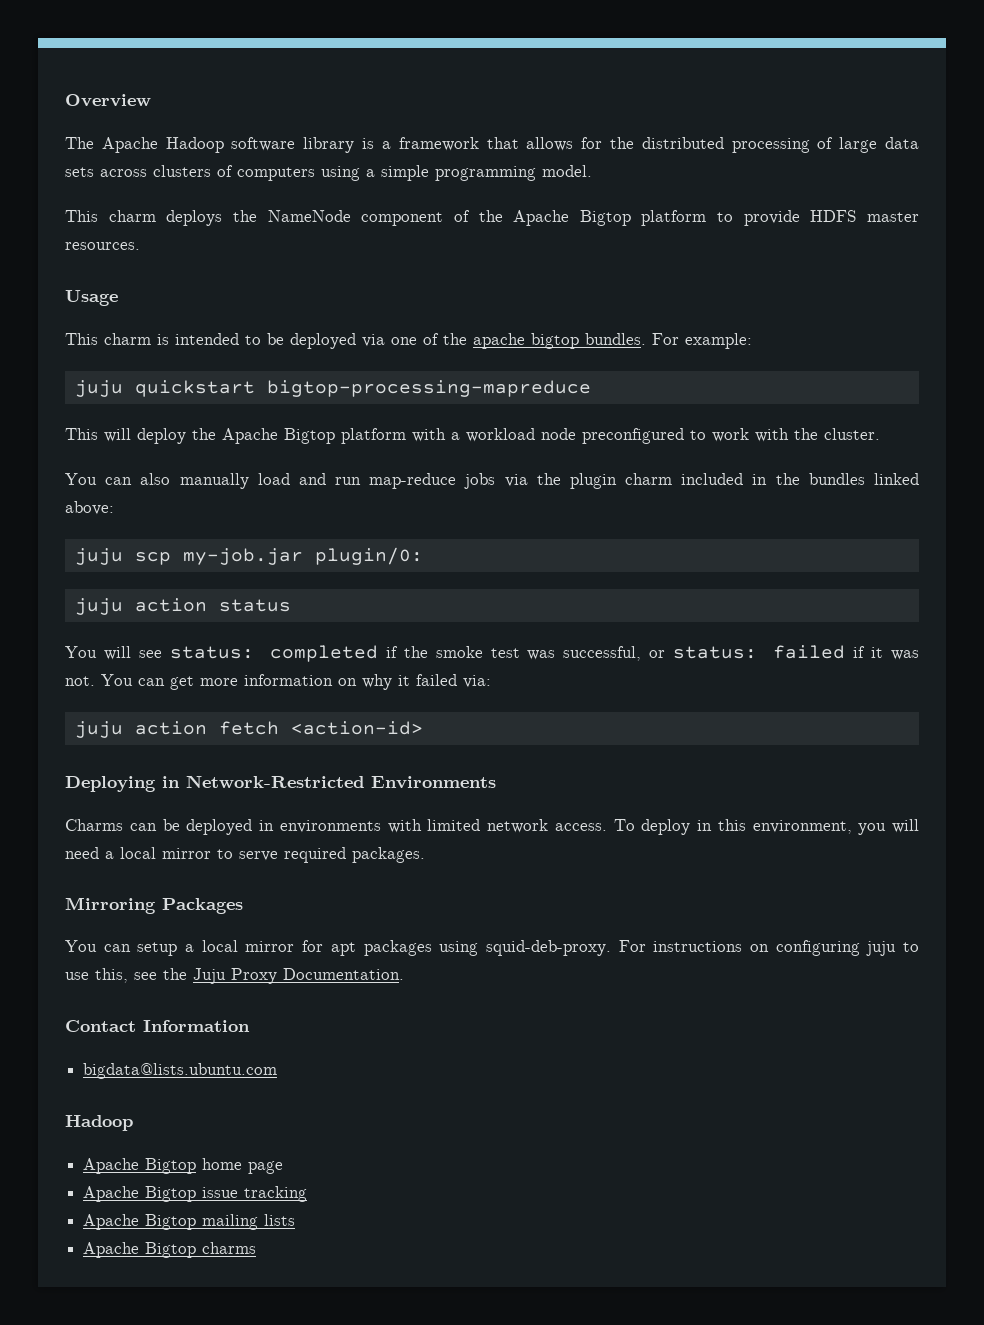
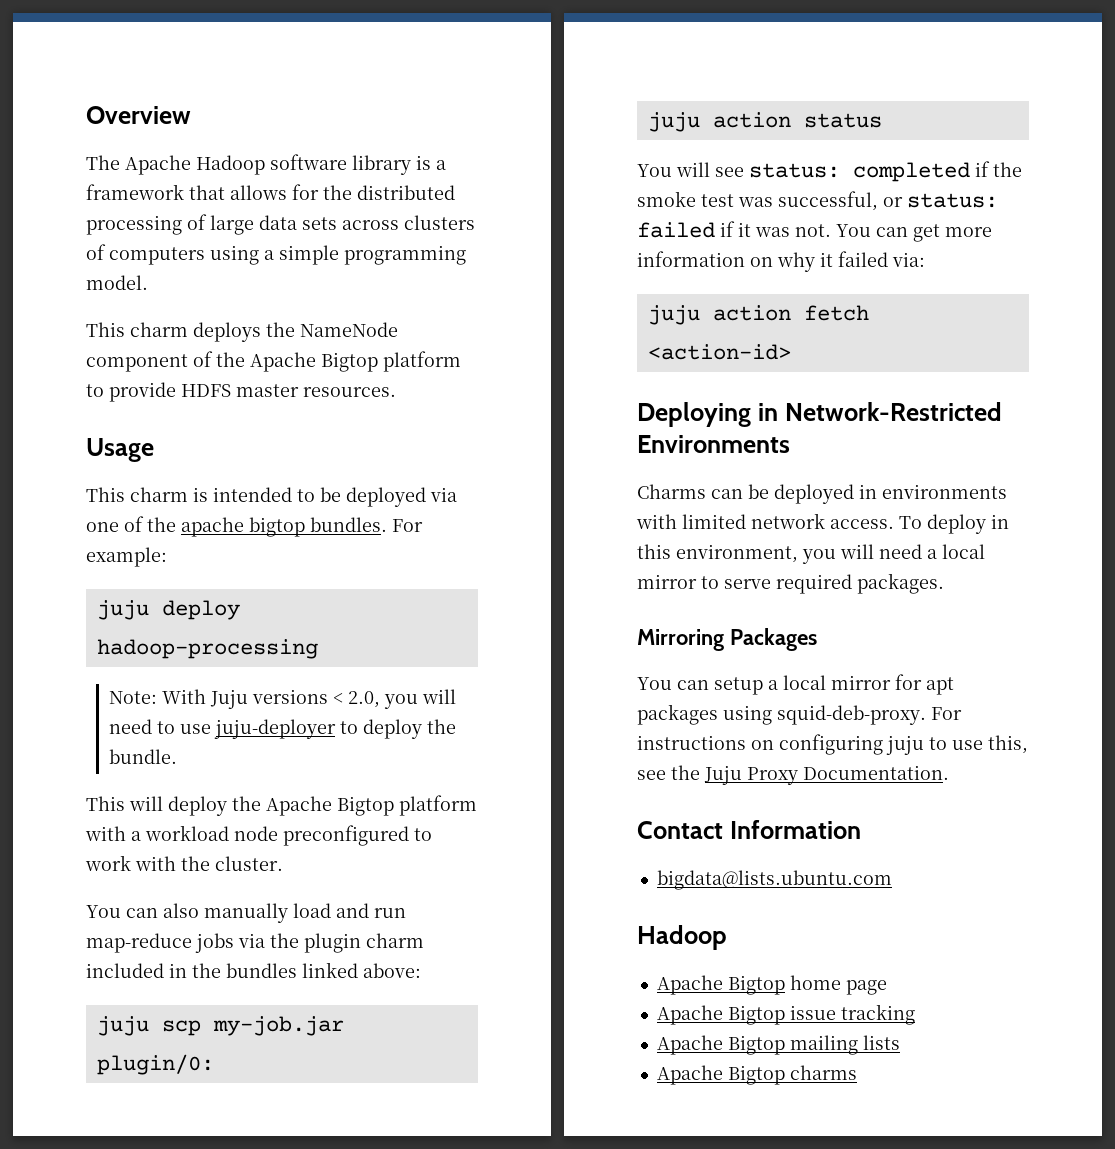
- juju quickstart bigtop-processing-mapreduce
+ juju deploy hadoop-processing
+ Note: With Juju versions < 2.0, you will need to use juju-deployer to deploy the bundle.

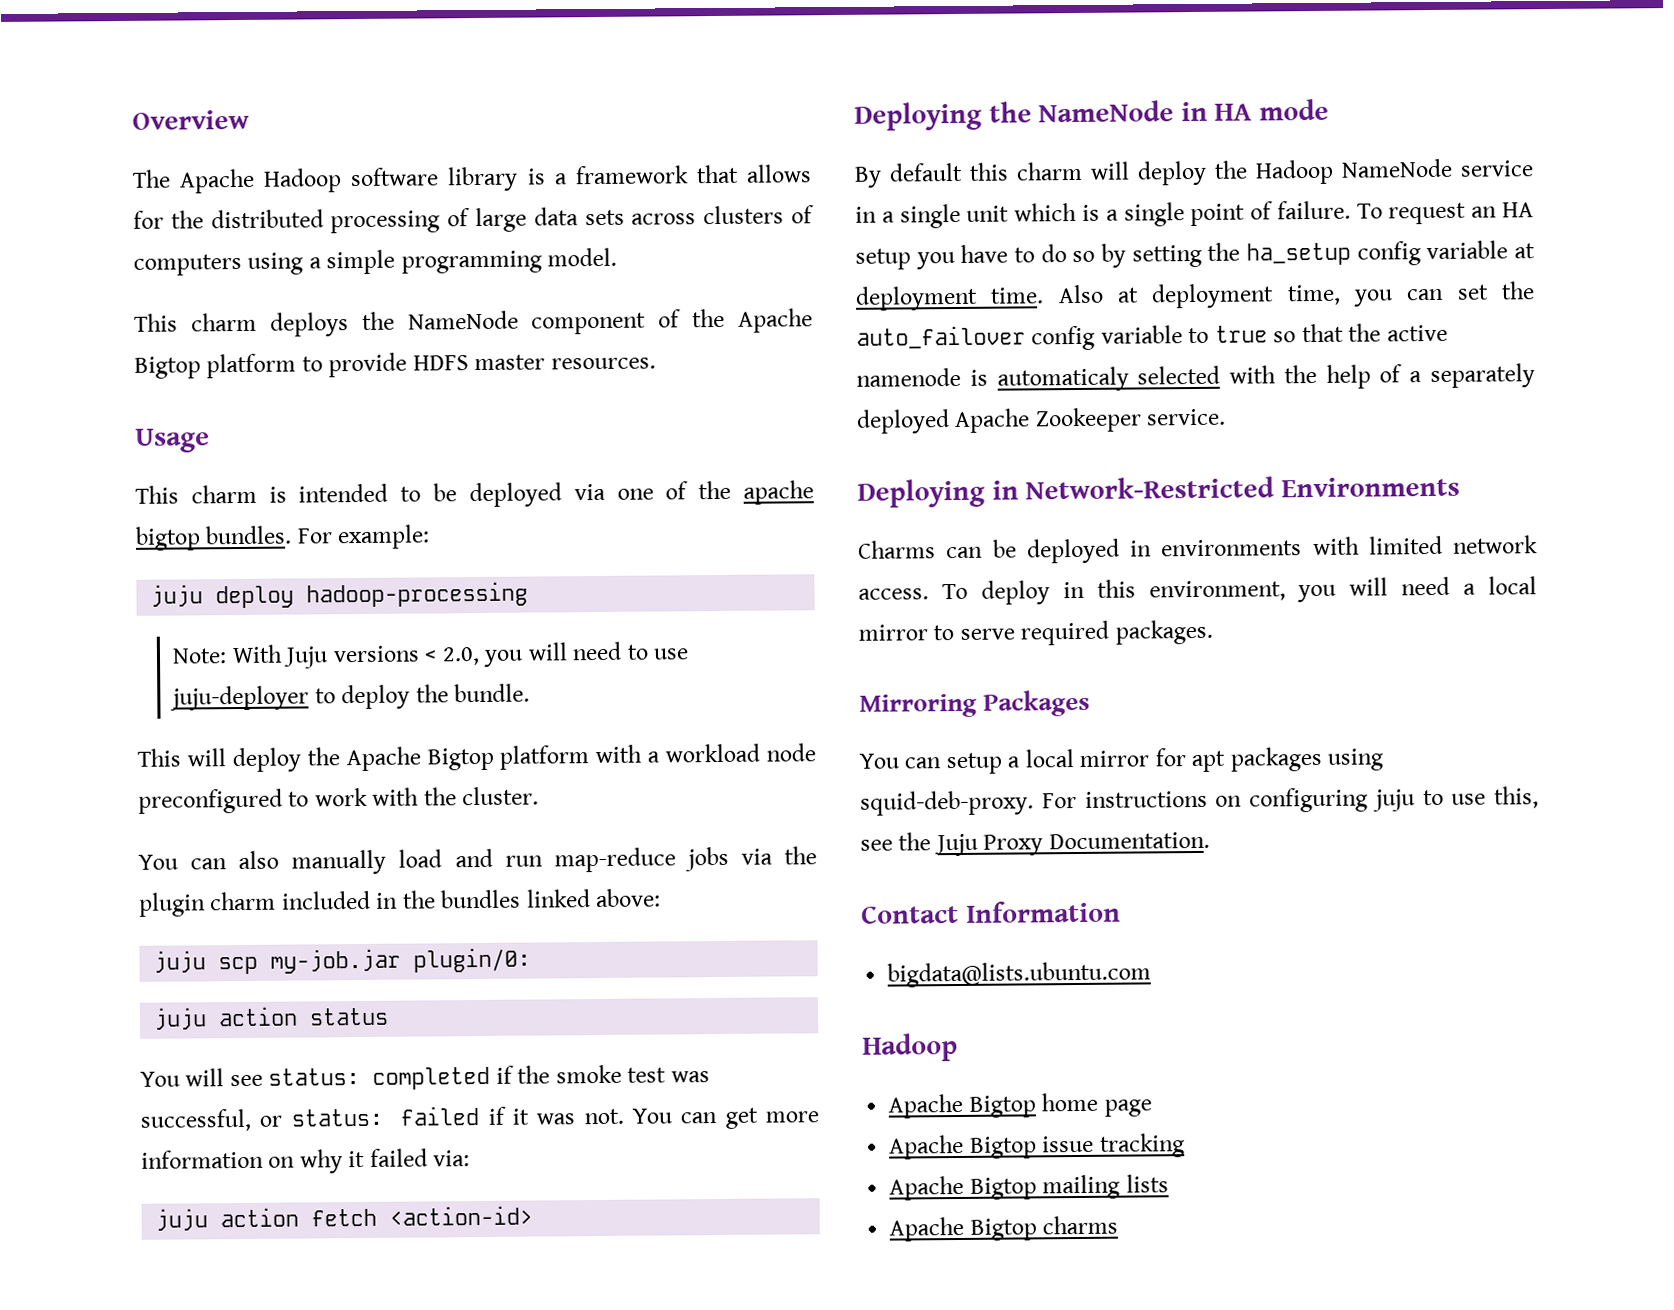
+ Deploying the NameNode in HA mode
+ By default this charm will deploy the Hadoop NameNode service in a single unit which is a single point of failure. To request an HA setup you have to do so by setting the ha_setup config variable at deployment time. Also at deployment time, you can set the auto_failover config variable to true so that the active namenode is automaticaly selected with the help of a separately deployed Apache Zookeeper service.

